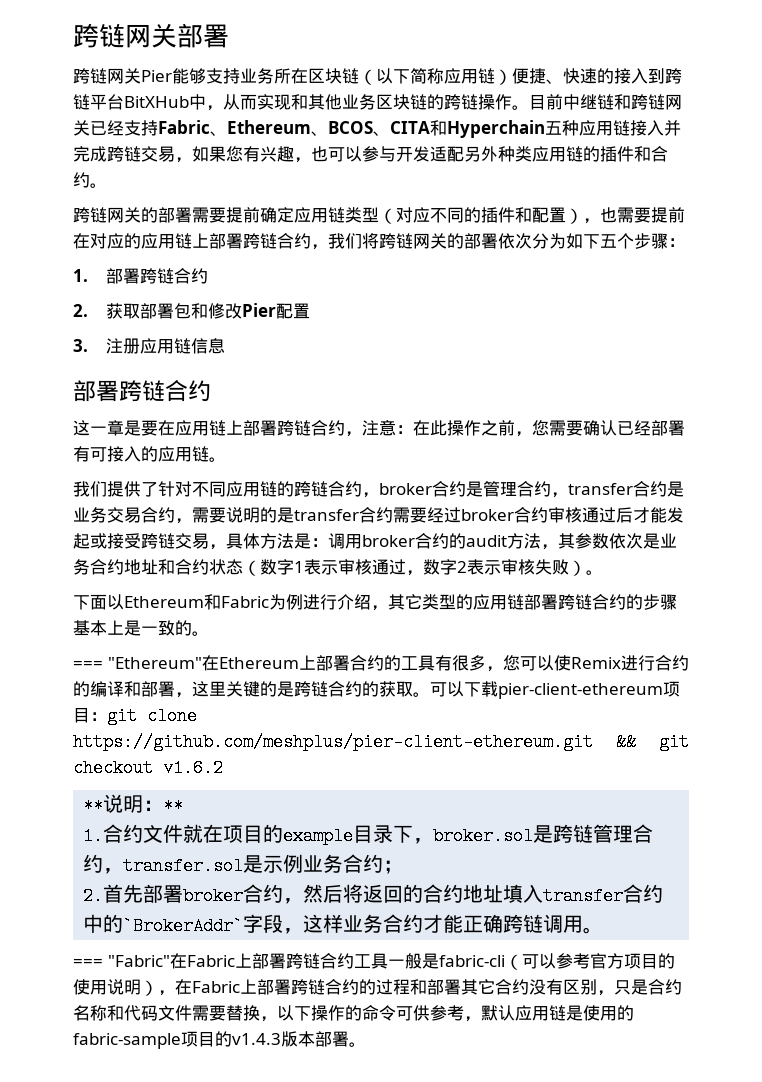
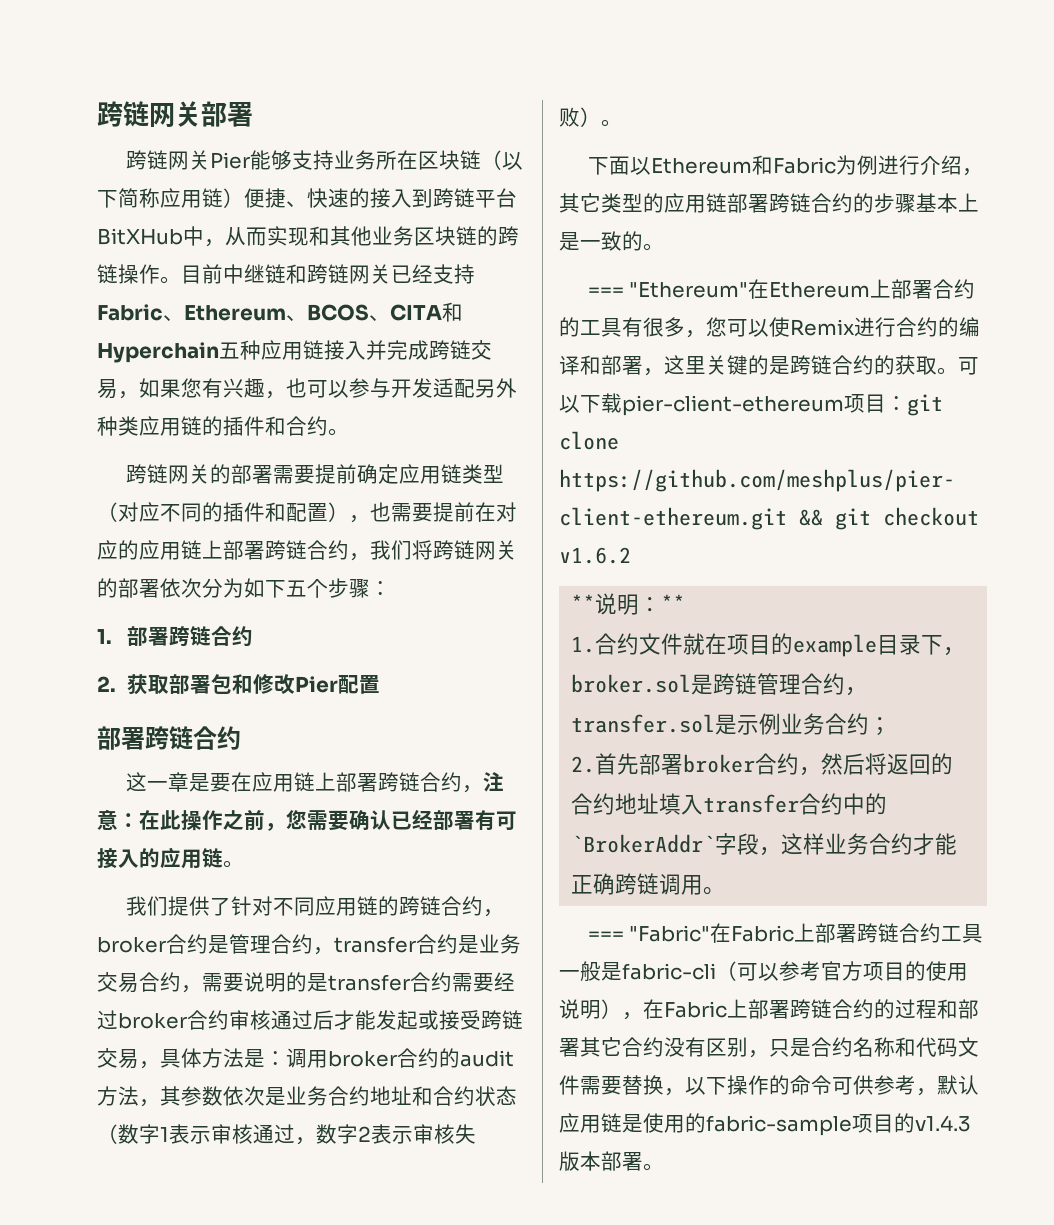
- 3.注册应用链信息

